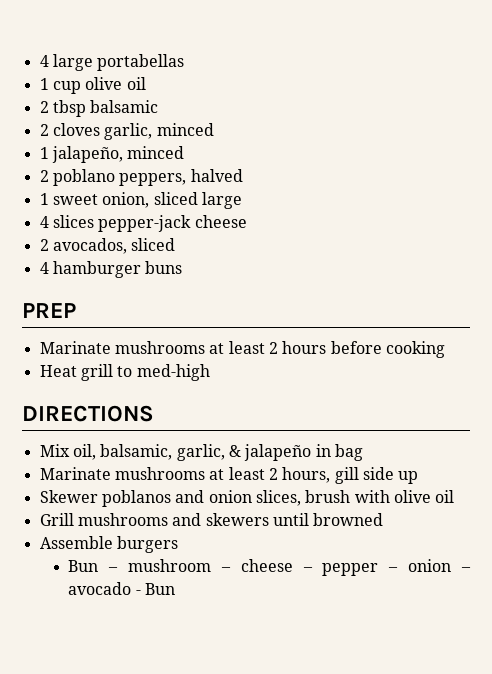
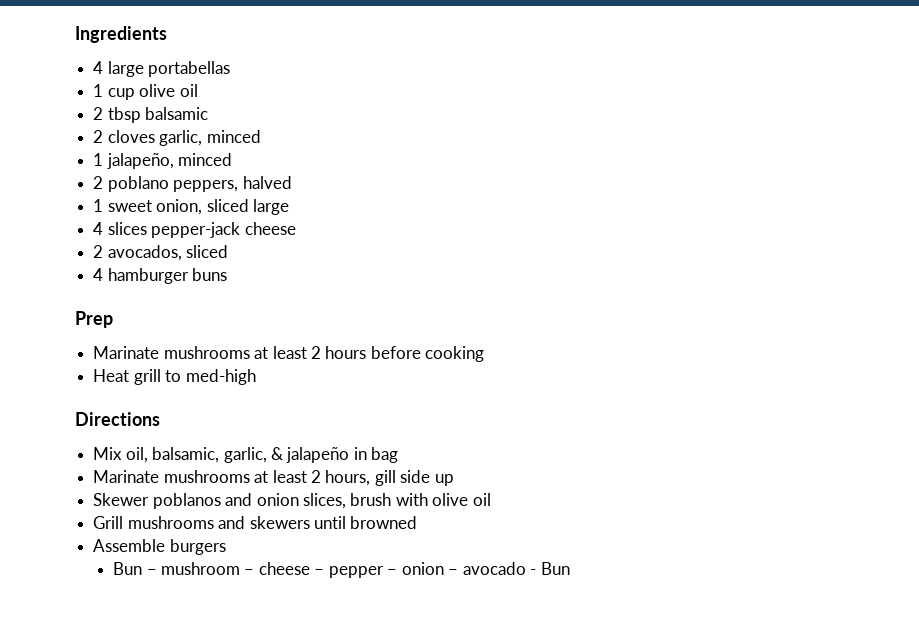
+ Ingredients
- PREP
+ Prep
- DIRECTIONS
+ Directions

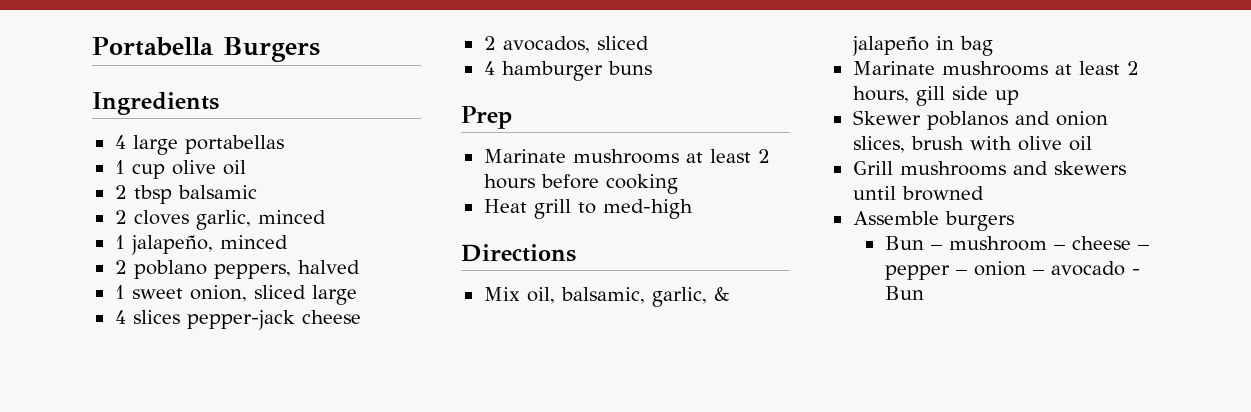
+ Portabella Burgers

